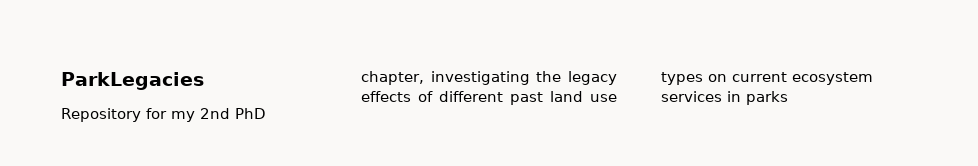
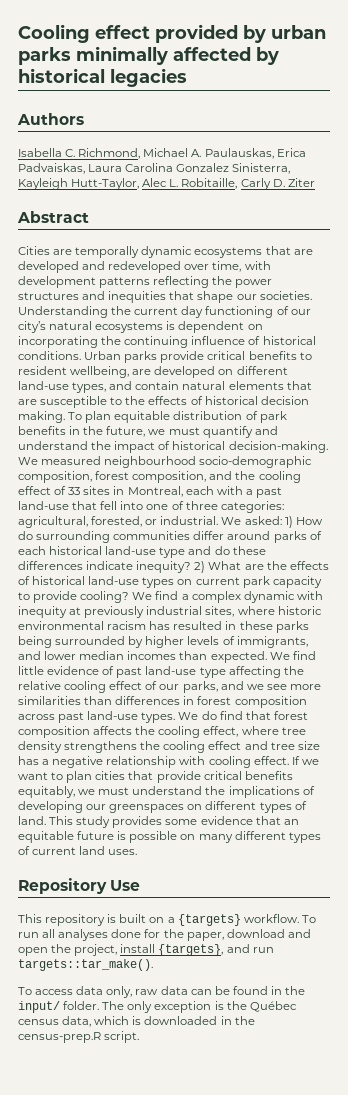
- ParkLegacies
- Repository for my 2nd PhD chapter, investigating the legacy effects of different past land use types on current ecosystem services in parks
+ Cooling effect provided by urban parks minimally affected by historical legacies
+ Authors
+ Isabella C. Richmond, Michael A. Paulauskas, Erica Padvaiskas, Laura Carolina Gonzalez Sinisterra, Kayleigh Hutt-Taylor, Alec L. Robitaille, Carly D. Ziter
+ Abstract
+ Cities are temporally dynamic ecosystems that are developed and redeveloped over time, with development patterns reflecting the power structures and inequities that shape our societies. Understanding the current day functioning of our city’s natural ecosystems is dependent on incorporating the continuing influence of historical conditions. Urban parks provide critical benefits to resident wellbeing, are developed on different land-use types, and contain natural elements that are susceptible to the effects of historical decision making. To plan equitable distribution of park benefits in the future, we must quantify and understand the impact of historical decision-making. We measured neighbourhood socio-demographic composition, forest composition, and the cooling effect of 33 sites in Montreal, each with a past land-use that fell into one of three categories: agricultural, forested, or industrial. We asked: 1) How do surrounding communities differ around parks of each historical land-use type and do these differences indicate inequity? 2) What are the effects of historical land-use types on current park capacity to provide cooling? We find a complex dynamic with inequity at previously industrial sites, where historic environmental racism has resulted in these parks being surrounded by higher levels of immigrants, and lower median incomes than expected. We find little evidence of past land-use type affecting the relative cooling effect of our parks, and we see more similarities than differences in forest composition across past land-use types. We do find that forest composition affects the cooling effect, where tree density strengthens the cooling effect and tree size has a negative relationship with cooling effect. If we want to plan cities that provide critical benefits equitably, we must understand the implications of developing our greenspaces on different types of land. This study provides some evidence that an equitable future is possible on many different types of current land uses.
+ Repository Use
+ This repository is built on a {targets} workflow. To run all analyses done for the paper, download and open the project, install {targets}, and run targets::tar_make().
+ To access data only, raw data can be found in the input/ folder. The only exception is the Québec census data, which is downloaded in the census-prep.R script.

